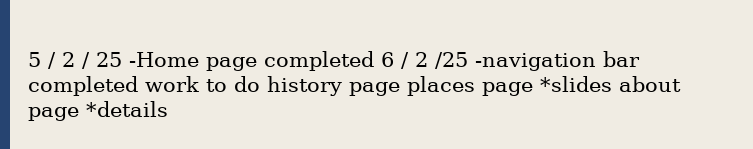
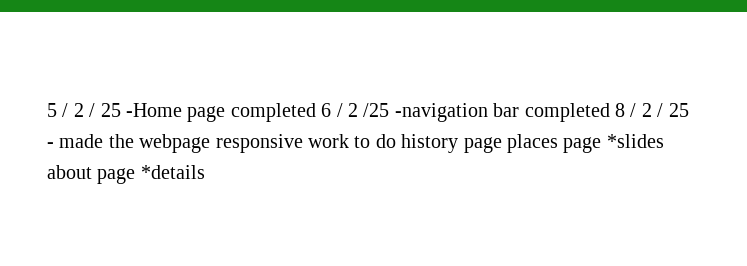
- 5 / 2 / 25 -Home page completed 6 / 2 /25 -navigation bar completed work to do history page places page *slides about page *details
+ 5 / 2 / 25 -Home page completed 6 / 2 /25 -navigation bar completed 8 / 2 / 25 - made the webpage responsive work to do history page places page *slides about page *details

